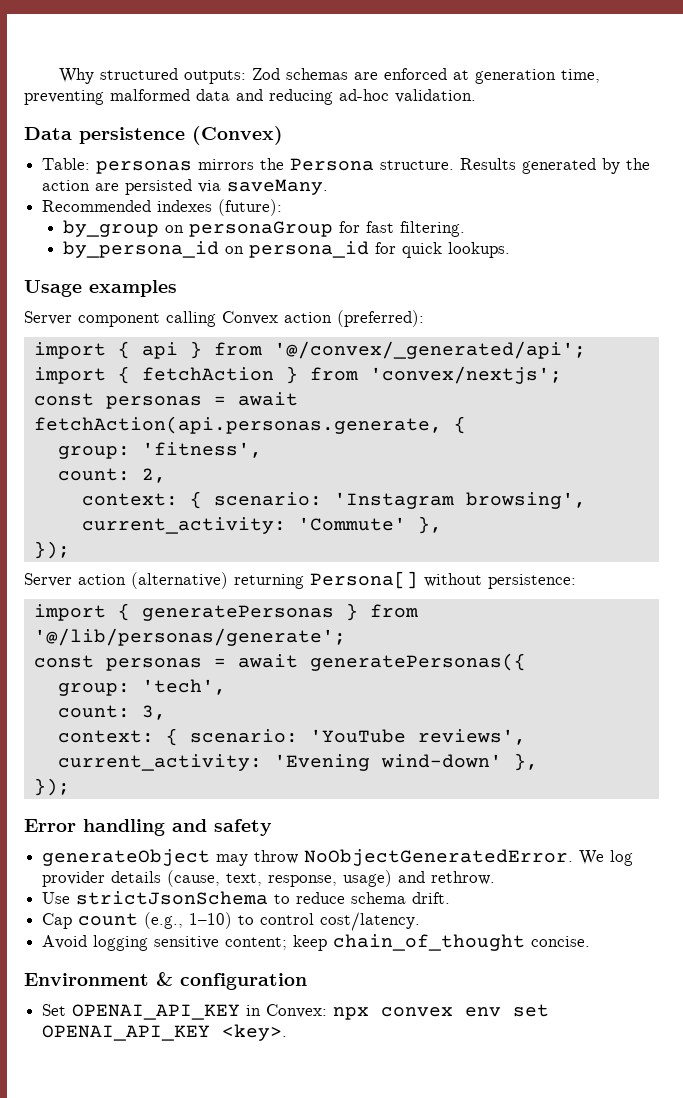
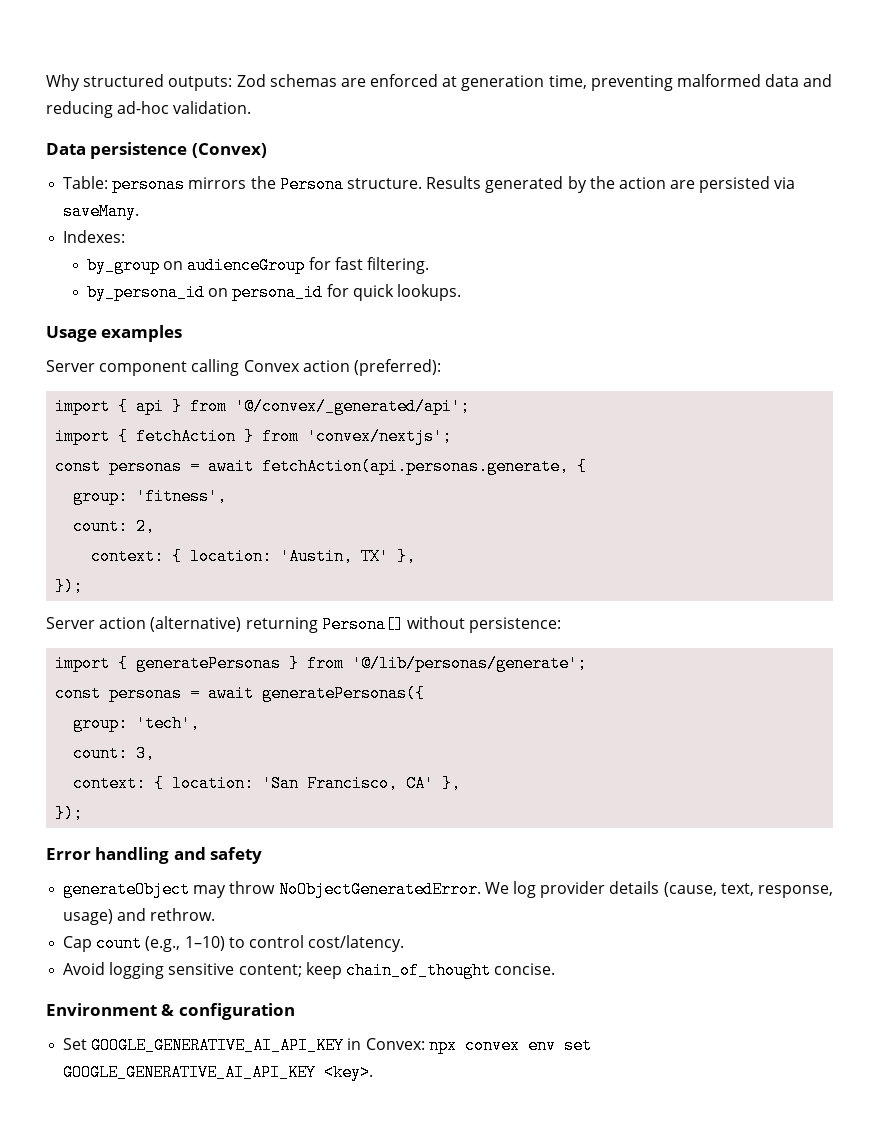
- Recommended indexes (future):
+ Indexes:
- by_group on personaGroup for fast filtering.
+ by_group on audienceGroup for fast filtering.
- context: { scenario: 'Instagram browsing', current_activity: 'Commute' },
+ context: { location: 'Austin, TX' },
- context: { scenario: 'YouTube reviews', current_activity: 'Evening wind‑down' },
+ context: { location: 'San Francisco, CA' },
- Use strictJsonSchema to reduce schema drift.
- Set OPENAI_API_KEY in Convex: npx convex env set OPENAI_API_KEY <key>.
+ Set GOOGLE_GENERATIVE_AI_API_KEY in Convex: npx convex env set GOOGLE_GENERATIVE_AI_API_KEY <key>.

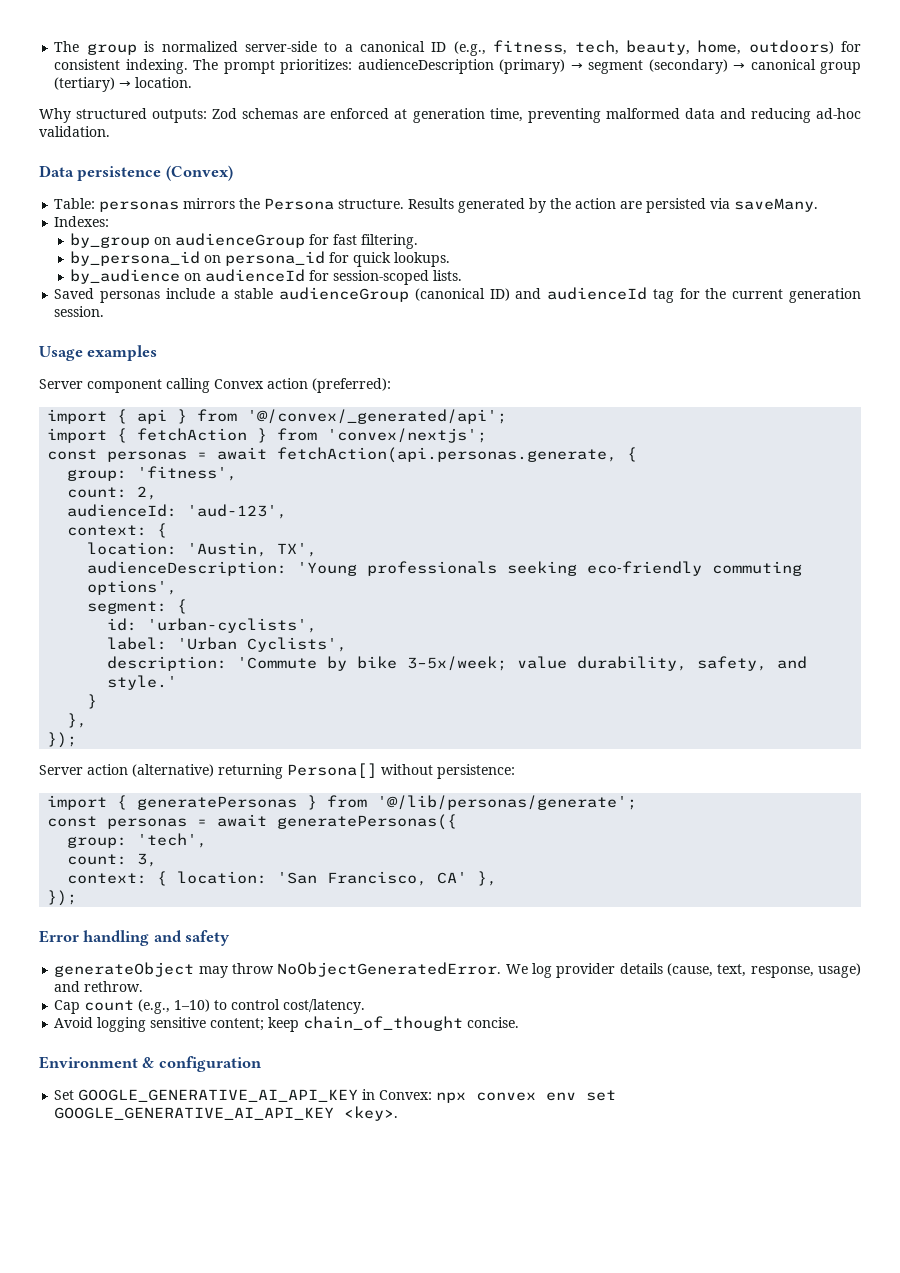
+ The group is normalized server‑side to a canonical ID (e.g., fitness, tech, beauty, home, outdoors) for consistent indexing. The prompt prioritizes: audienceDescription (primary) → segment (secondary) → canonical group (tertiary) → location.
+ by_audience on audienceId for session‑scoped lists.
+ Saved personas include a stable audienceGroup (canonical ID) and audienceId tag for the current generation session.
- context: { location: 'Austin, TX' },
+ audienceId: 'aud-123',
+ context: {
+ location: 'Austin, TX',
+ audienceDescription: 'Young professionals seeking eco‑friendly commuting options',
+ segment: {
+ id: 'urban-cyclists',
+ label: 'Urban Cyclists',
+ description: 'Commute by bike 3–5x/week; value durability, safety, and style.'
+ }
+ },

